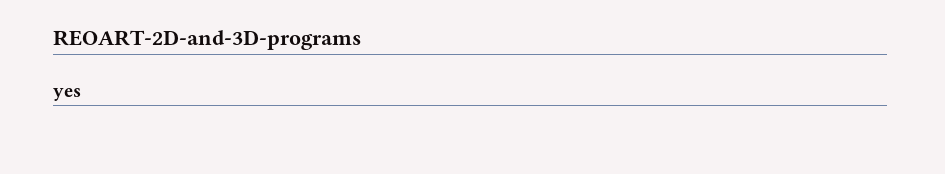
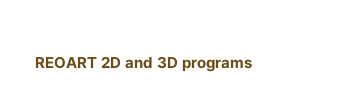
- REOART-2D-and-3D-programs
- yes
+ REOART 2D and 3D programs

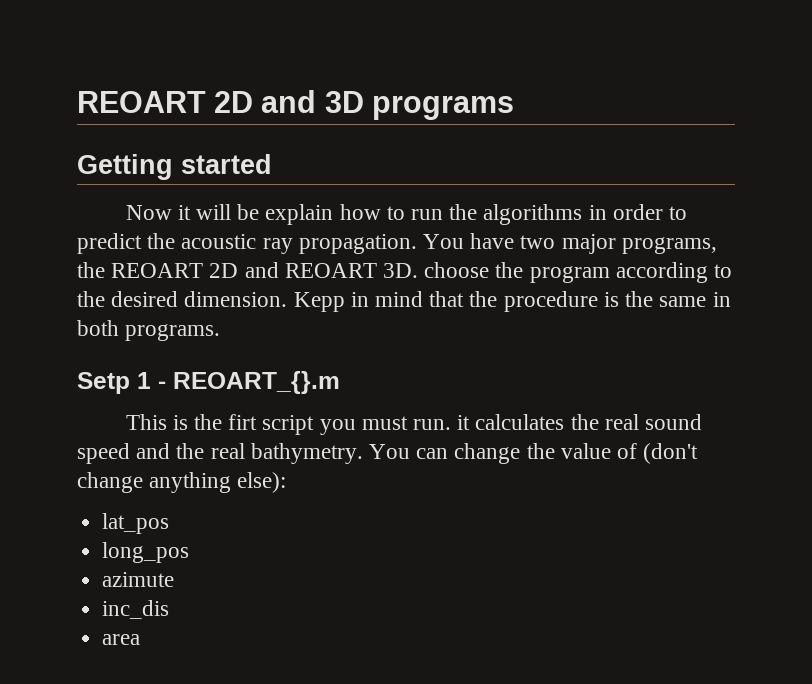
+ Getting started
+ Now it will be explain how to run the algorithms in order to predict the acoustic ray propagation. You have two major programs, the REOART 2D and REOART 3D. choose the program according to the desired dimension. Kepp in mind that the procedure is the same in both programs.
+ Setp 1 - REOART_{}.m
+ This is the firt script you must run. it calculates the real sound speed and the real bathymetry. You can change the value of (don't change anything else):
+ lat_pos
+ long_pos
+ azimute
+ inc_dis
+ area

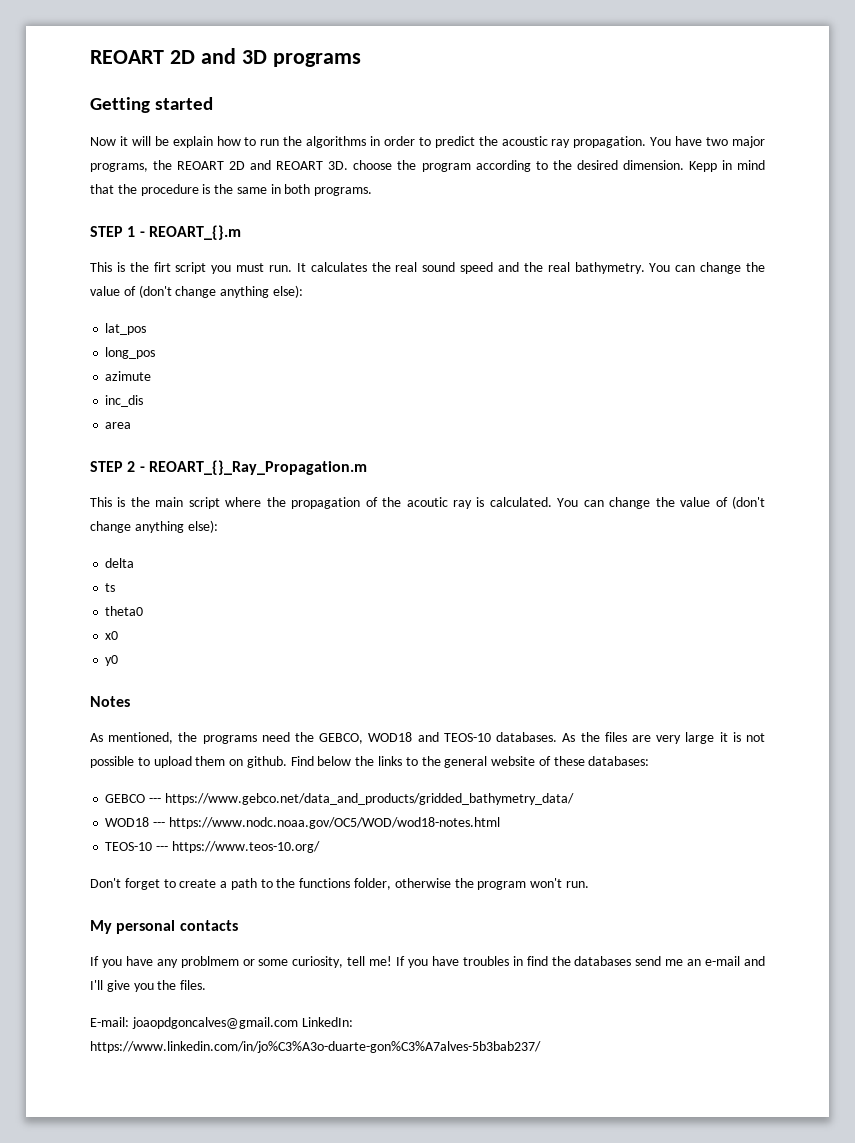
- Setp 1 - REOART_{}.m
+ STEP 1 - REOART_{}.m
- This is the firt script you must run. it calculates the real sound speed and the real bathymetry.
+ This is the firt script you must run. It calculates the real sound speed and the real bathymetry.
+ STEP 2 - REOART_{}_Ray_Propagation.m
+ This is the main script where the propagation of the acoutic ray is calculated. You can change the value of (don't change anything else):
+ delta
+ ts
+ theta0
+ x0
+ y0
+ Notes
+ As mentioned, the programs need the GEBCO, WOD18 and TEOS-10 databases. As the files are very large it is not possible to upload them on github. Find below the links to the general website of these databases:
+ GEBCO --- https://www.gebco.net/data_and_products/gridded_bathymetry_data/
+ WOD18 --- https://www.nodc.noaa.gov/OC5/WOD/wod18-notes.html
+ TEOS-10 --- https://www.teos-10.org/
+ Don't forget to create a path to the functions folder, otherwise the program won't run.
+ My personal contacts
+ If you have any problmem or some curiosity, tell me! If you have troubles in find the databases send me an e-mail and I'll give you the files.
+ E-mail: joaopdgoncalves@gmail.com LinkedIn: https://www.linkedin.com/in/jo%C3%A3o-duarte-gon%C3%A7alves-5b3bab237/

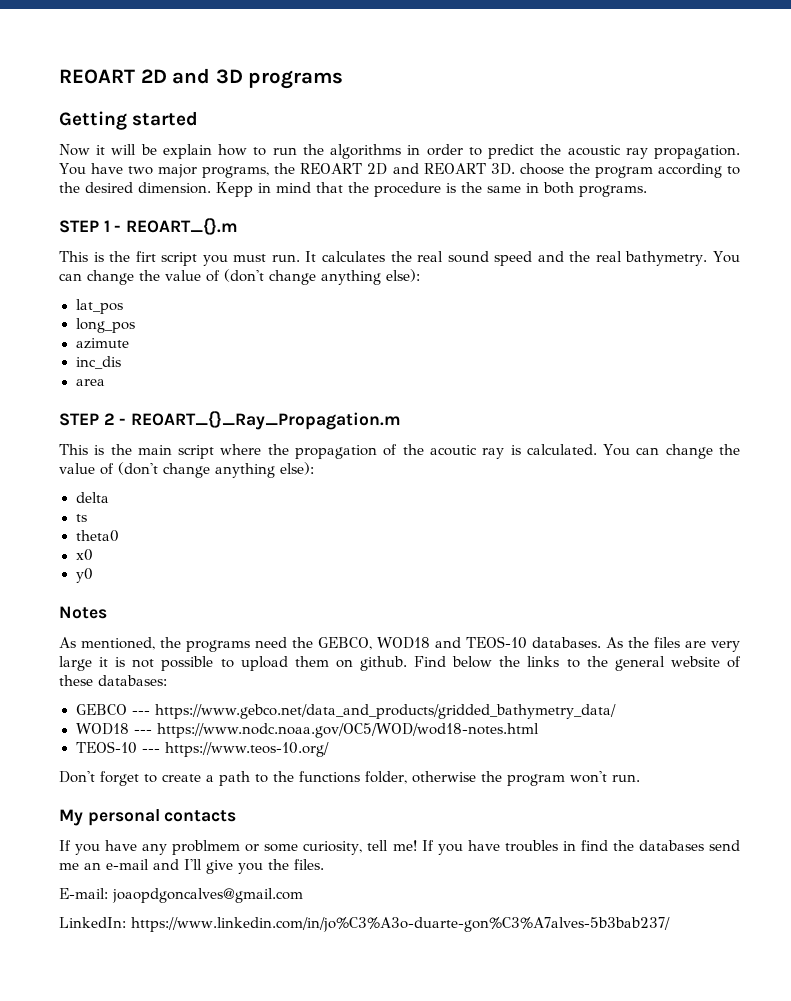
- E-mail: joaopdgoncalves@gmail.com LinkedIn: https://www.linkedin.com/in/jo%C3%A3o-duarte-gon%C3%A7alves-5b3bab237/
+ E-mail: joaopdgoncalves@gmail.com
+ LinkedIn: https://www.linkedin.com/in/jo%C3%A3o-duarte-gon%C3%A7alves-5b3bab237/

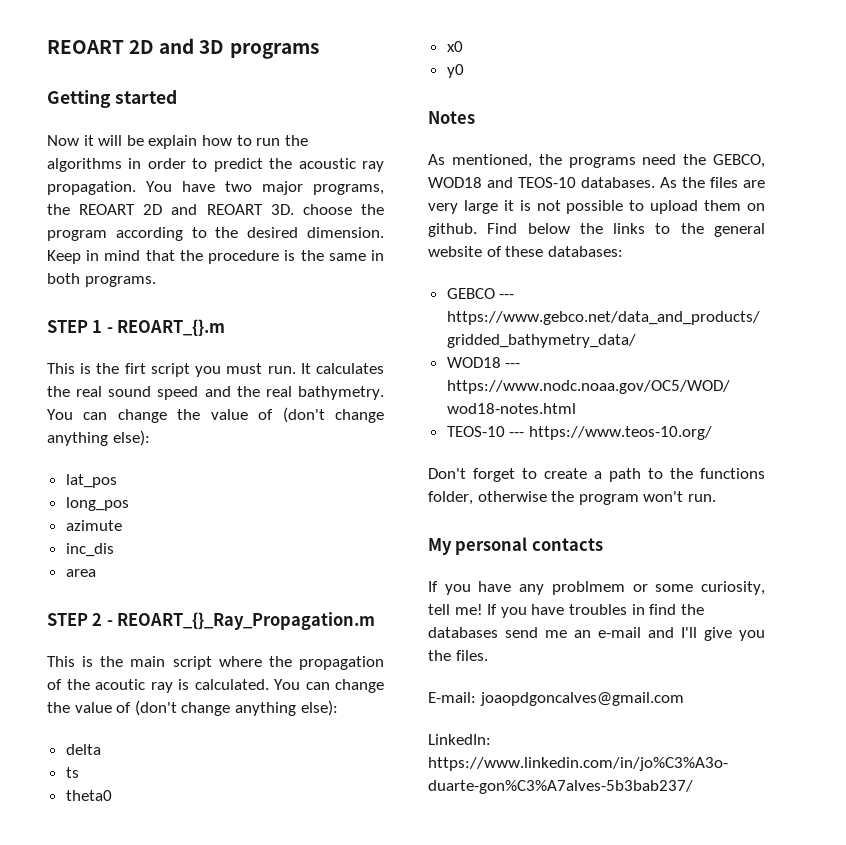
- Kepp in mind that the procedure is the same in both programs.
+ Keep in mind that the procedure is the same in both programs.

